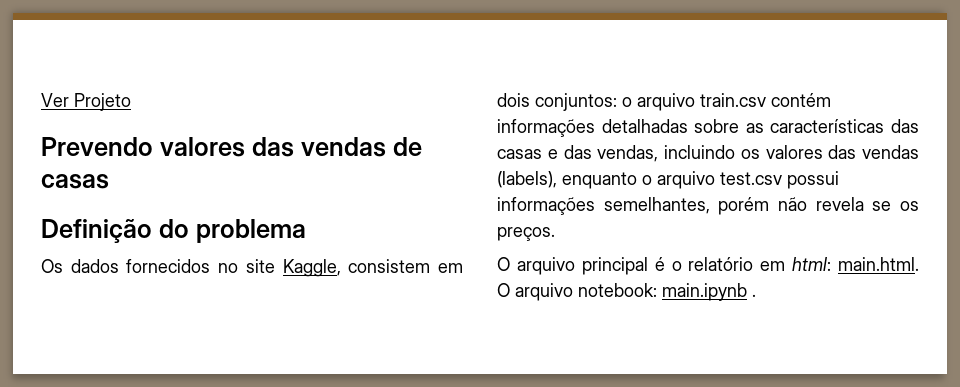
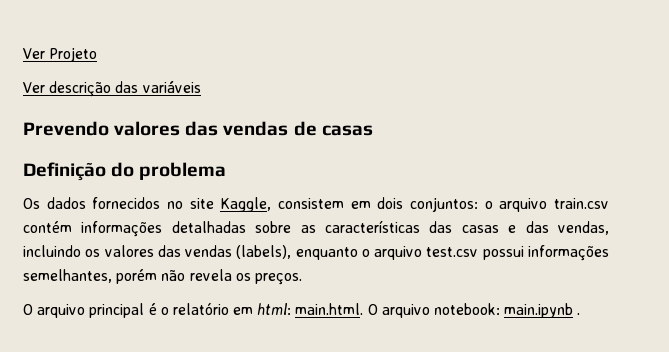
+ Ver descrição das variáveis
- Os dados fornecidos no site Kaggle, consistem em dois conjuntos: o arquivo train.csv contém informações detalhadas sobre as características das casas e das vendas, incluindo os valores das vendas (labels), enquanto o arquivo test.csv possui informações semelhantes, porém não revela se os preços.
+ Os dados fornecidos no site Kaggle, consistem em dois conjuntos: o arquivo train.csv contém informações detalhadas sobre as características das casas e das vendas, incluindo os valores das vendas (labels), enquanto o arquivo test.csv possui informações semelhantes, porém não revela os preços.

